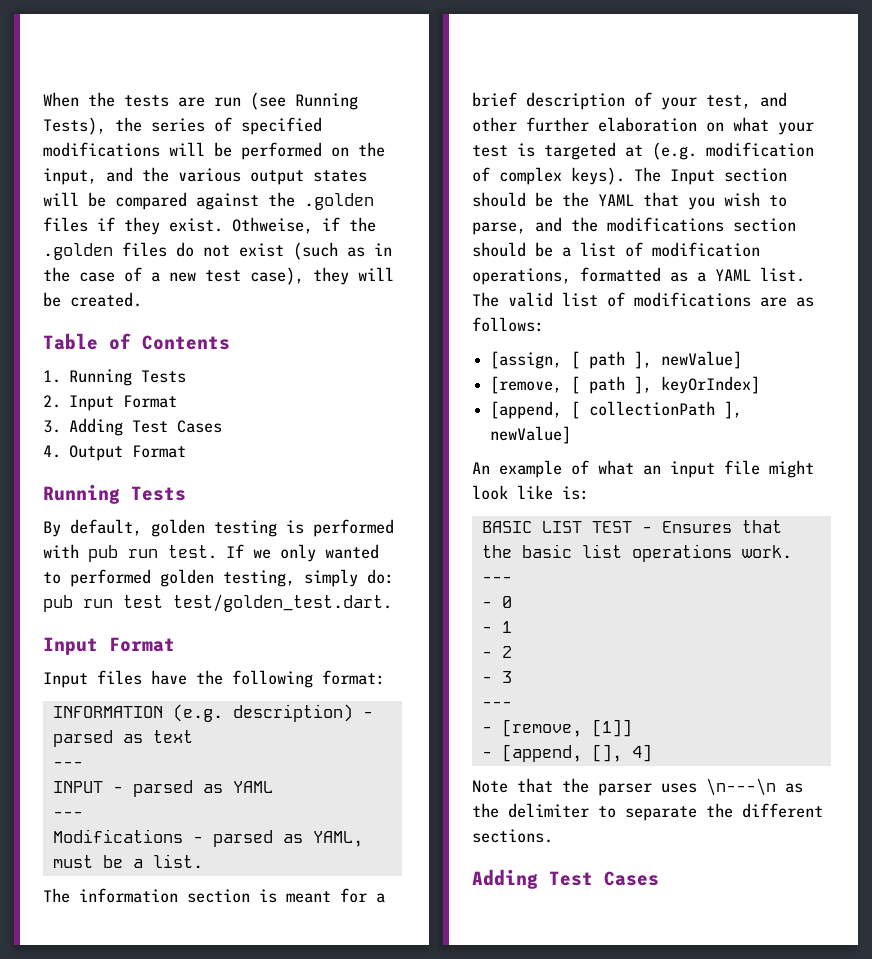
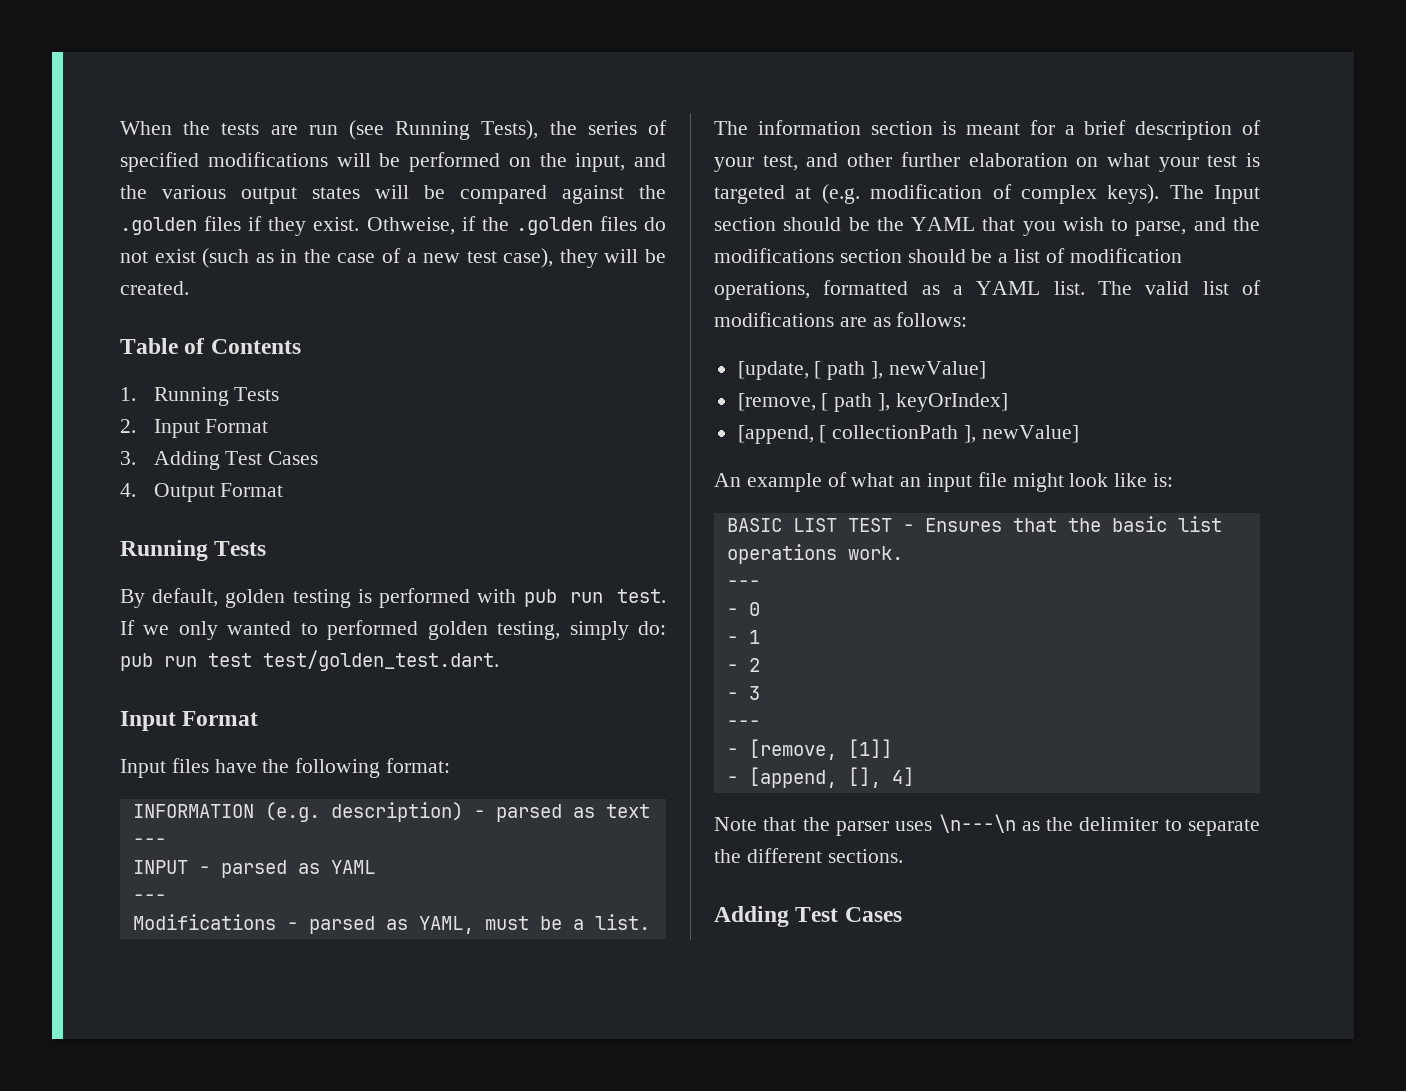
- [assign, [ path ], newValue]
+ [update, [ path ], newValue]

